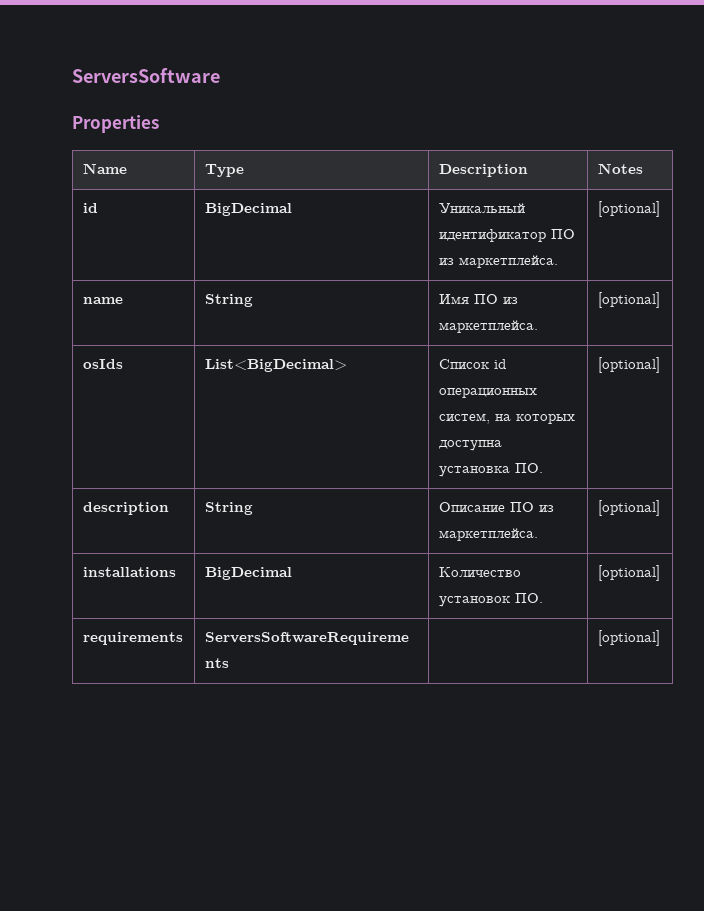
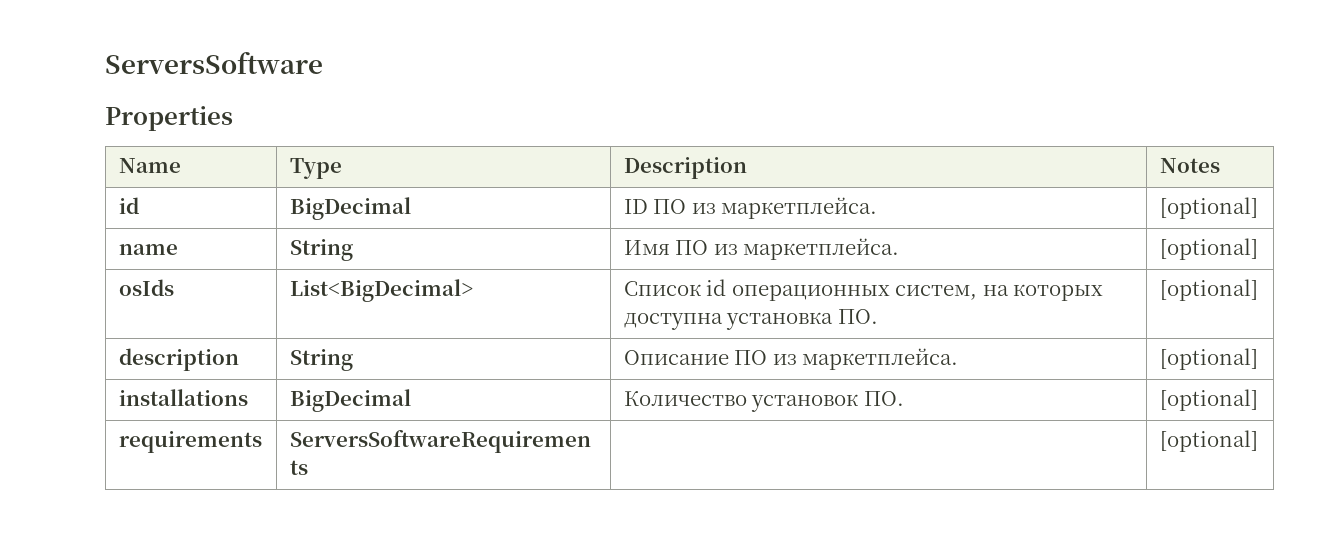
- id | BigDecimal | Уникальный идентификатор ПО из маркетплейса. | [optional]
+ id | BigDecimal | ID ПО из маркетплейса. | [optional]

